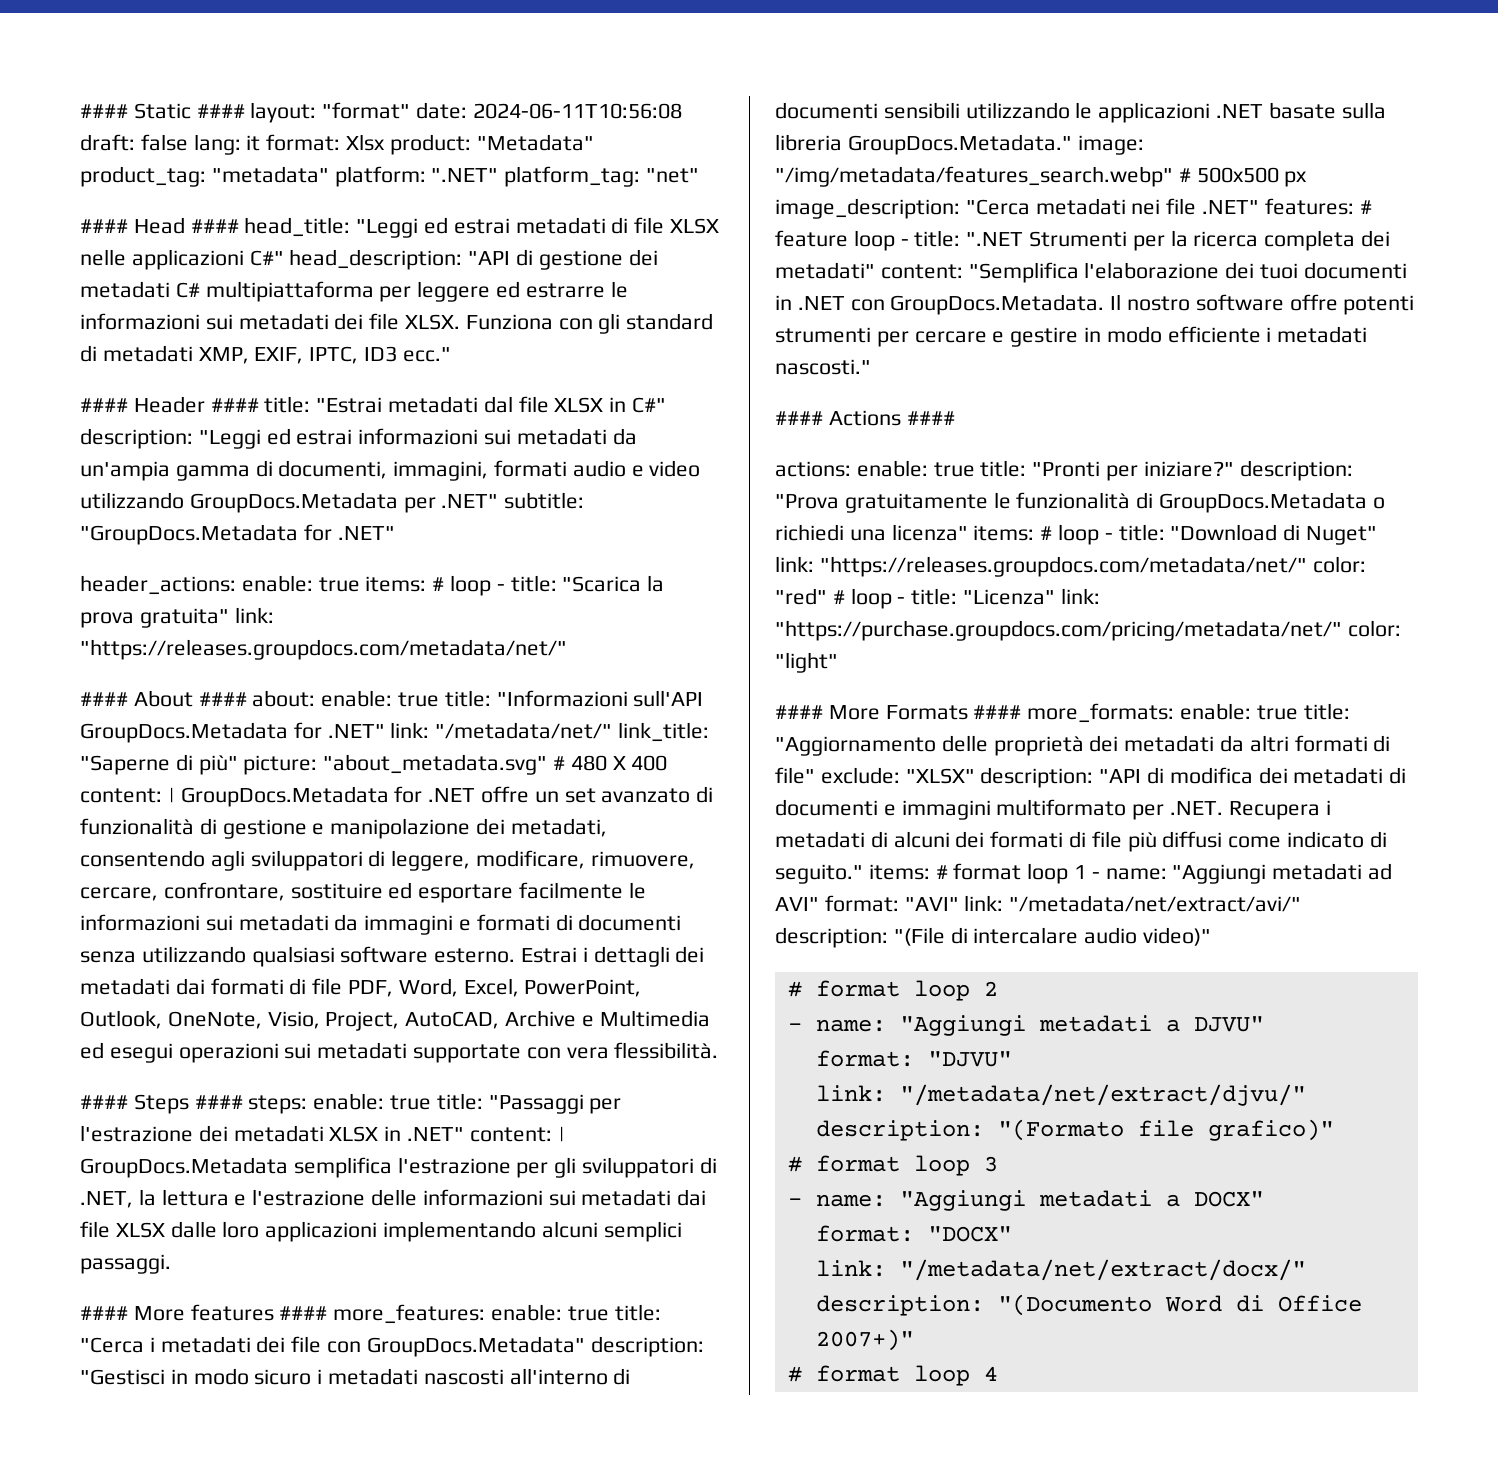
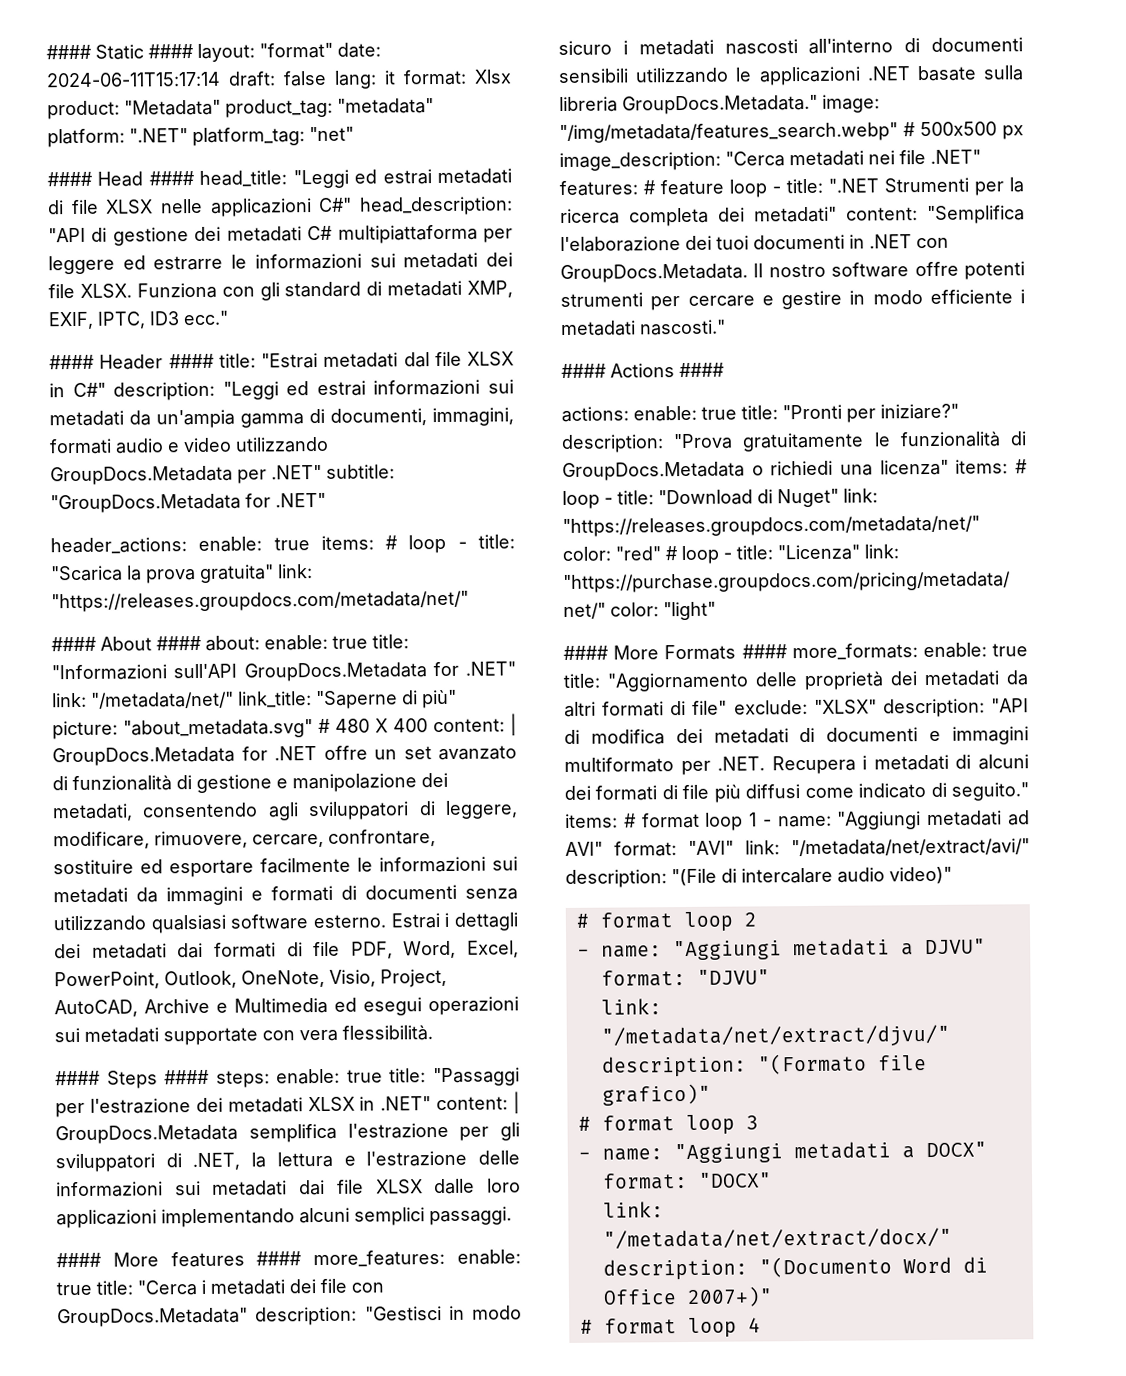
- #### Static #### layout: "format" date: 2024-06-11T10:56:08 draft: false lang: it format: Xlsx product: "Metadata" product_tag: "metadata" platform: ".NET" platform_tag: "net"
+ #### Static #### layout: "format" date: 2024-06-11T15:17:14 draft: false lang: it format: Xlsx product: "Metadata" product_tag: "metadata" platform: ".NET" platform_tag: "net"

